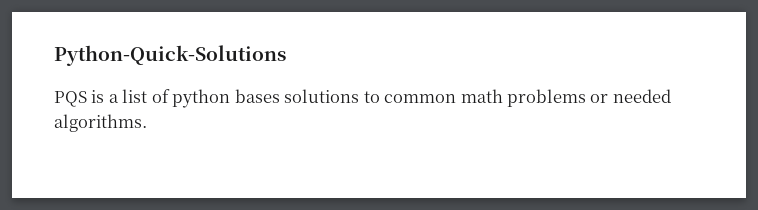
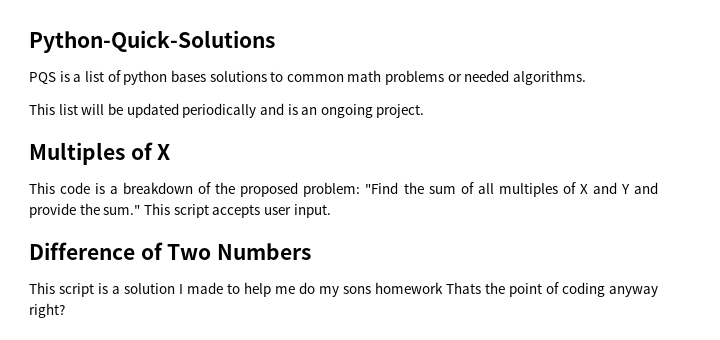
+ This list will be updated periodically and is an ongoing project.
+ Multiples of X
+ This code is a breakdown of the proposed problem: "Find the sum of all multiples of X and Y and provide the sum." This script accepts user input.
+ Difference of Two Numbers
+ This script is a solution I made to help me do my sons homework Thats the point of coding anyway right?

